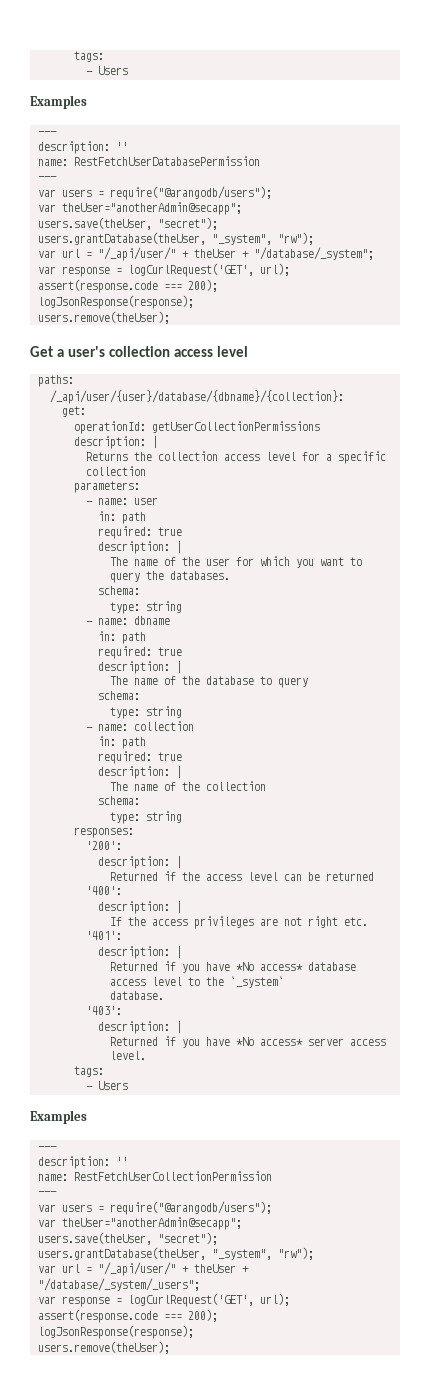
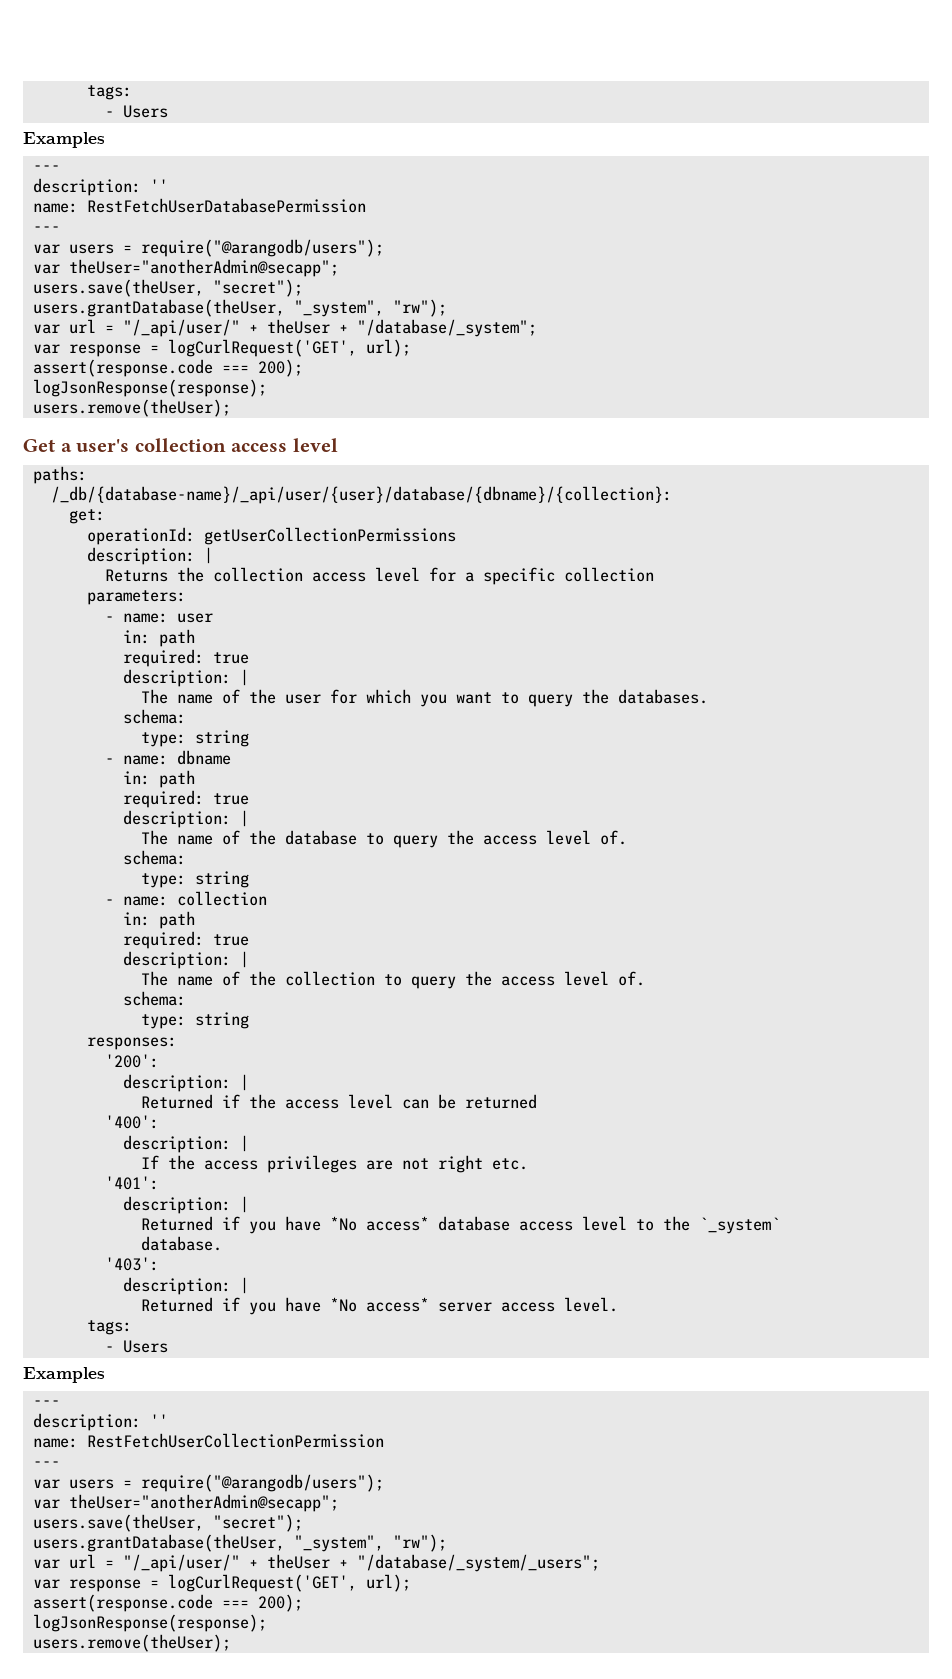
- /_api/user/{user}/database/{dbname}/{collection}:
+ /_db/{database-name}/_api/user/{user}/database/{dbname}/{collection}:
- The name of the database to query
+ The name of the database to query the access level of.
- The name of the collection
+ The name of the collection to query the access level of.

